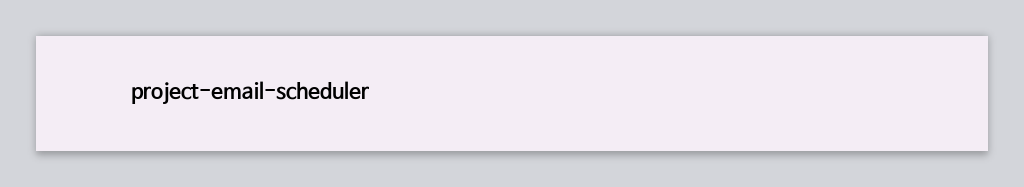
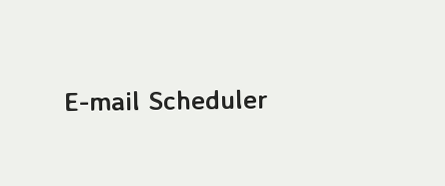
- project-email-scheduler
+ E-mail Scheduler

